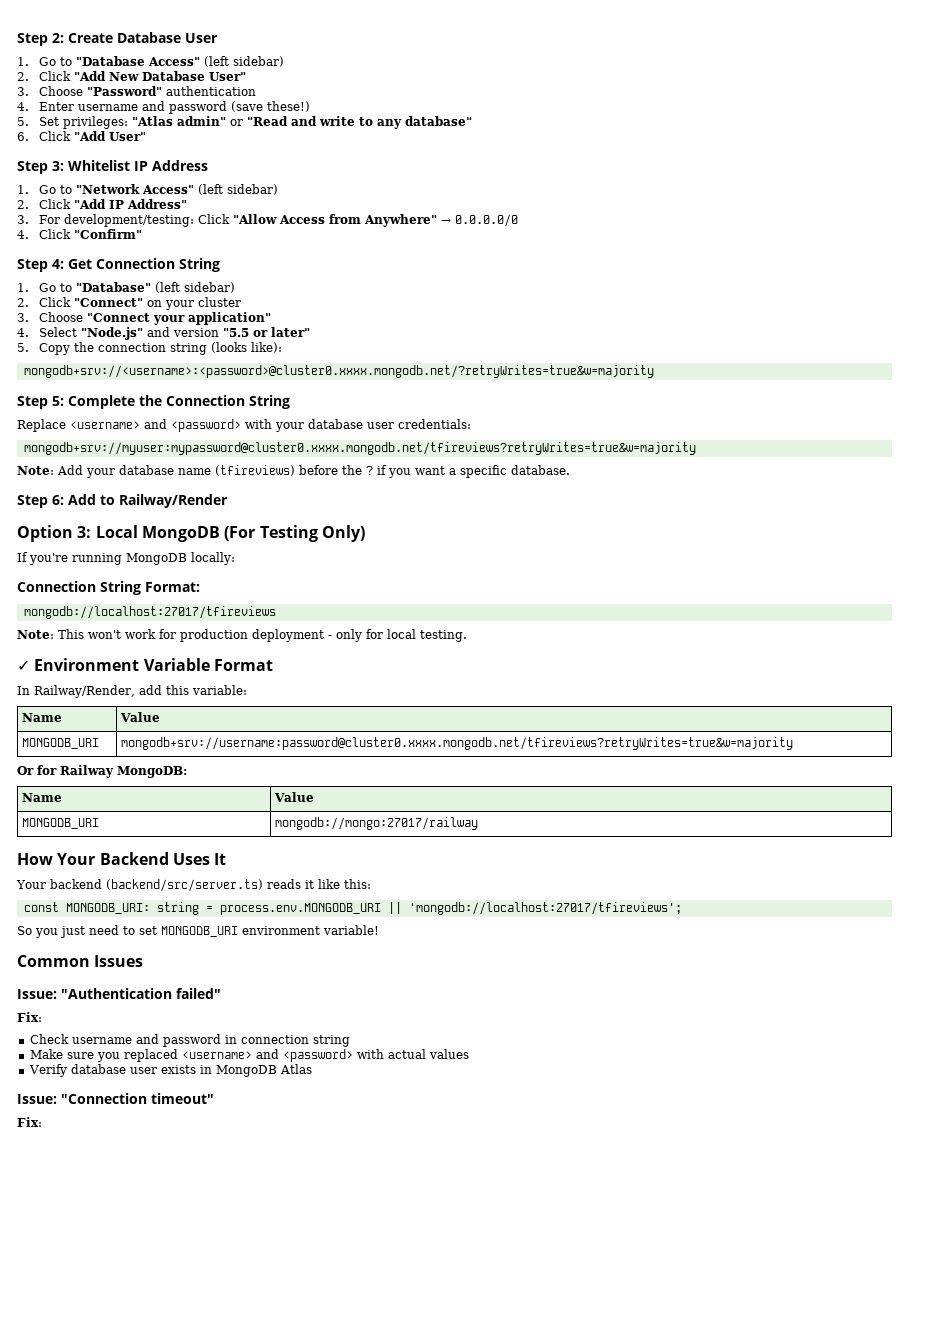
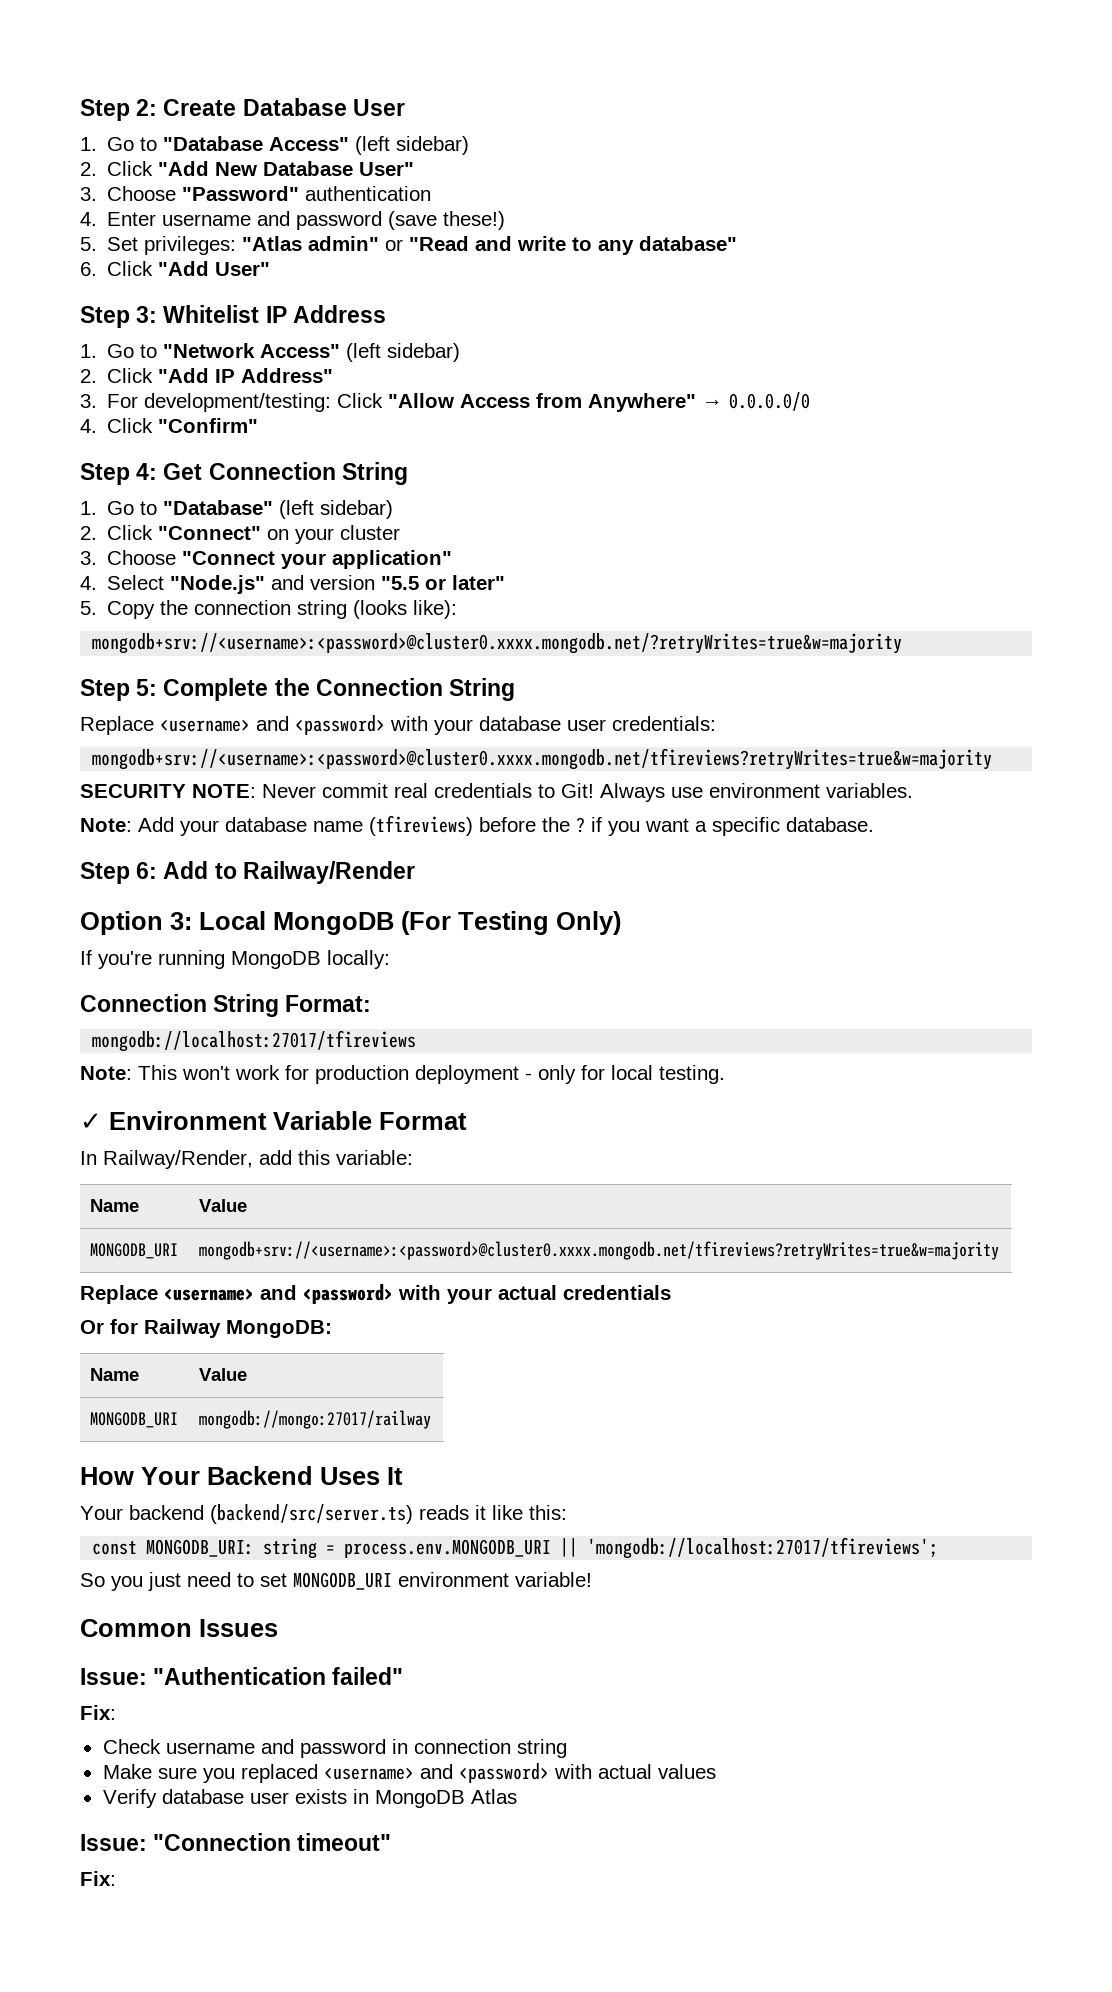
  Replace <username> and <password> with your database user credentials:
- mongodb+srv://myuser:mypassword@cluster0.xxxx.mongodb.net/tfireviews?retryWrites=true&w=majority
+ mongodb+srv://<username>:<password>@cluster0.xxxx.mongodb.net/tfireviews?retryWrites=true&w=majority
+ SECURITY NOTE: Never commit real credentials to Git! Always use environment variables.
- MONGODB_URI | mongodb+srv://username:password@cluster0.xxxx.mongodb.net/tfireviews?retryWrites=true&w=majority
+ MONGODB_URI | mongodb+srv://<username>:<password>@cluster0.xxxx.mongodb.net/tfireviews?retryWrites=true&w=majority
+ Replace <username> and <password> with your actual credentials

